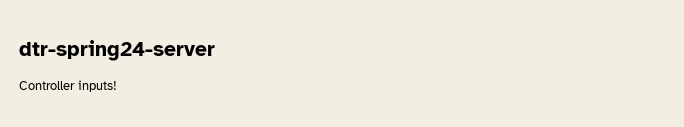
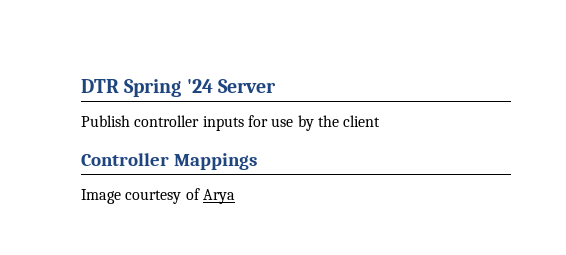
- dtr-spring24-server
- Controller inputs!
+ DTR Spring '24 Server
+ Publish controller inputs for use by the client
+ Controller Mappings
+ Image courtesy of Arya

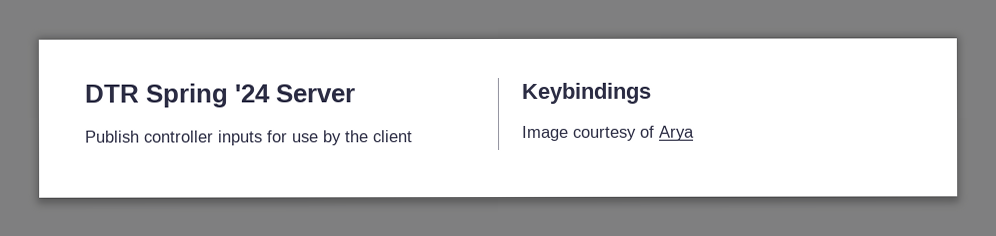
- Controller Mappings
+ Keybindings

